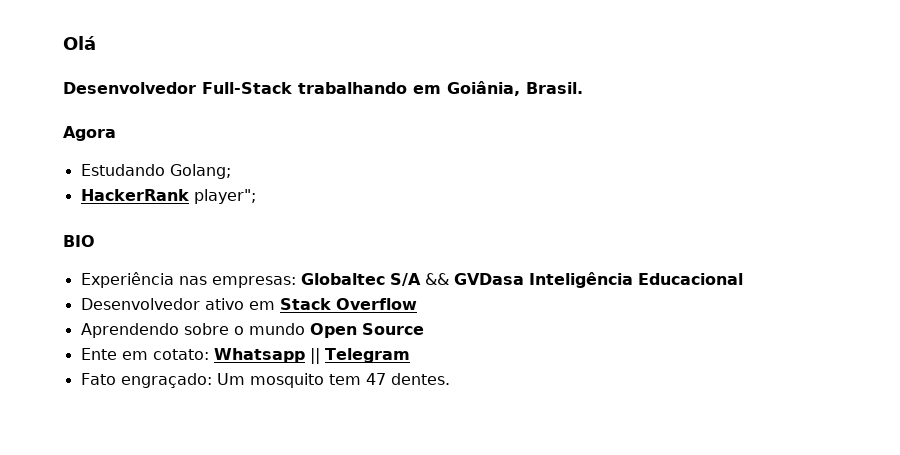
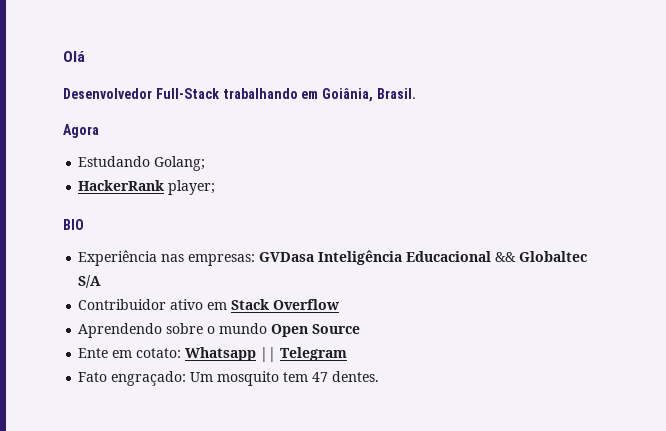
- HackerRank player";
+ HackerRank player;
- Experiência nas empresas: Globaltec S/A && GVDasa Inteligência Educacional
- Desenvolvedor ativo em Stack Overflow
+ Experiência nas empresas: GVDasa Inteligência Educacional && Globaltec S/A
+ Contribuidor ativo em Stack Overflow

